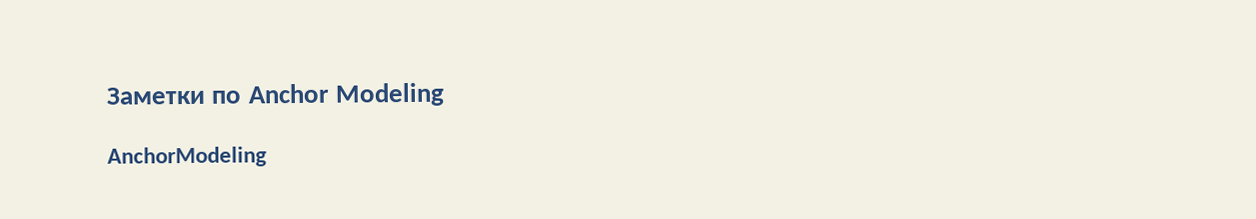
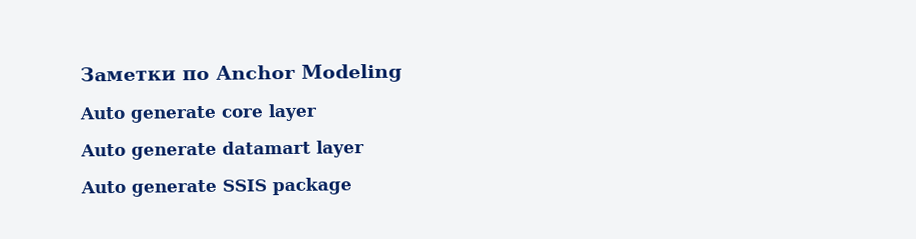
- AnchorModeling
+ Auto generate core layer
+ Auto generate datamart layer
+ Auto generate SSIS package

